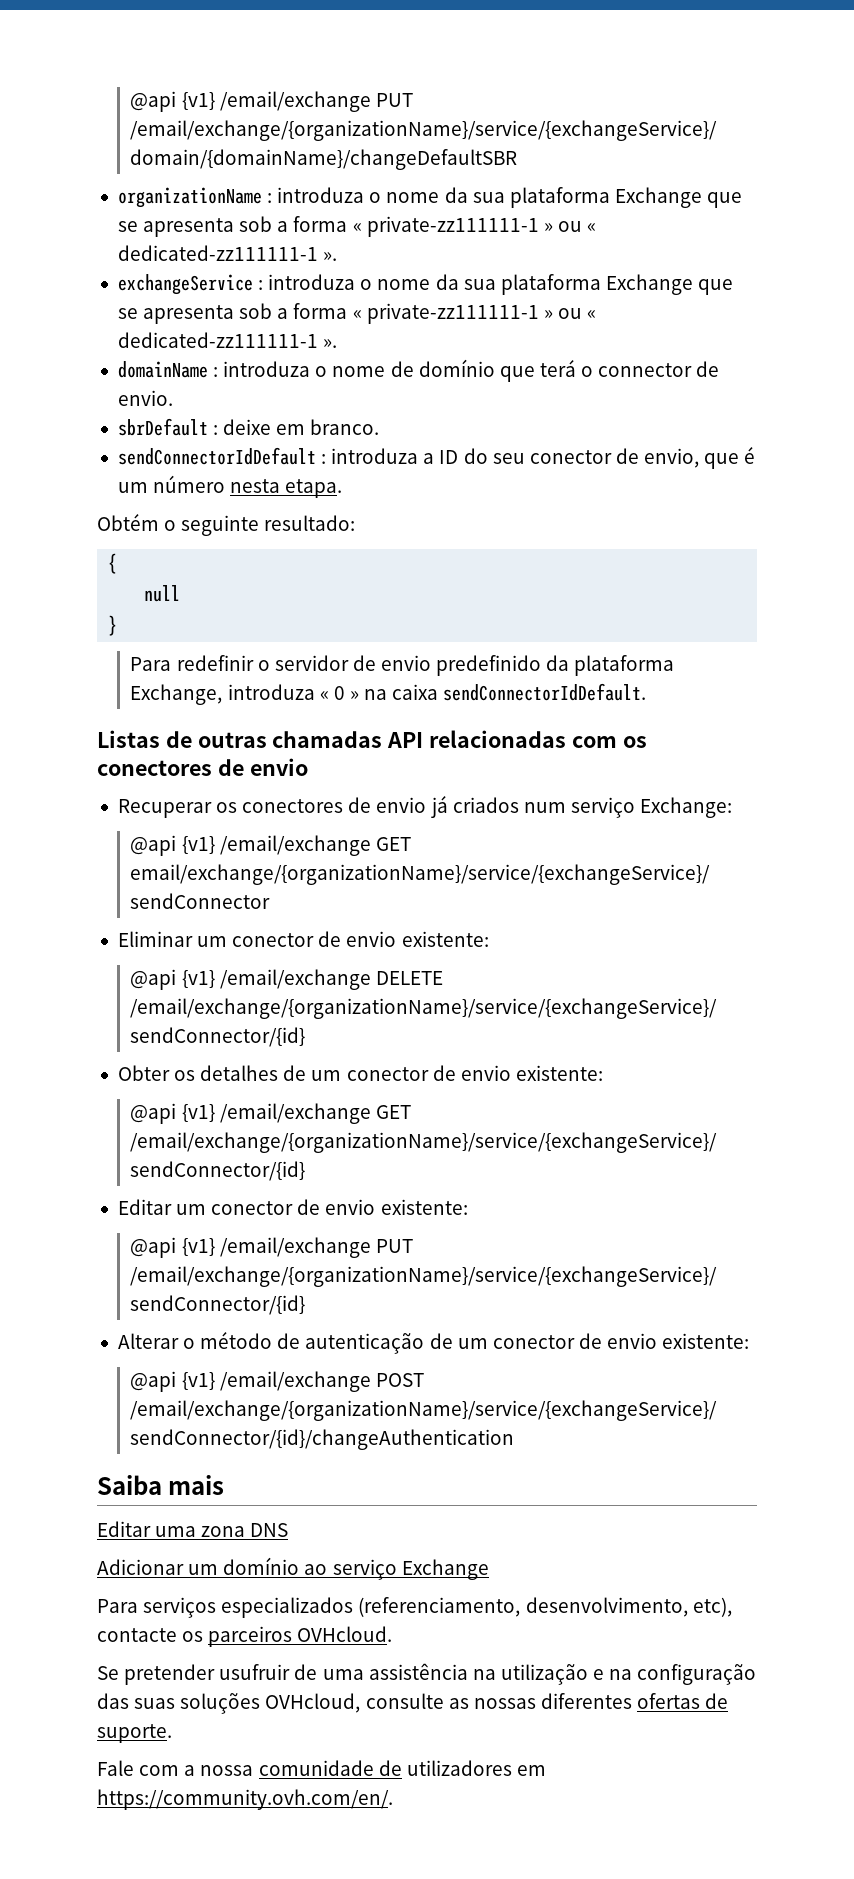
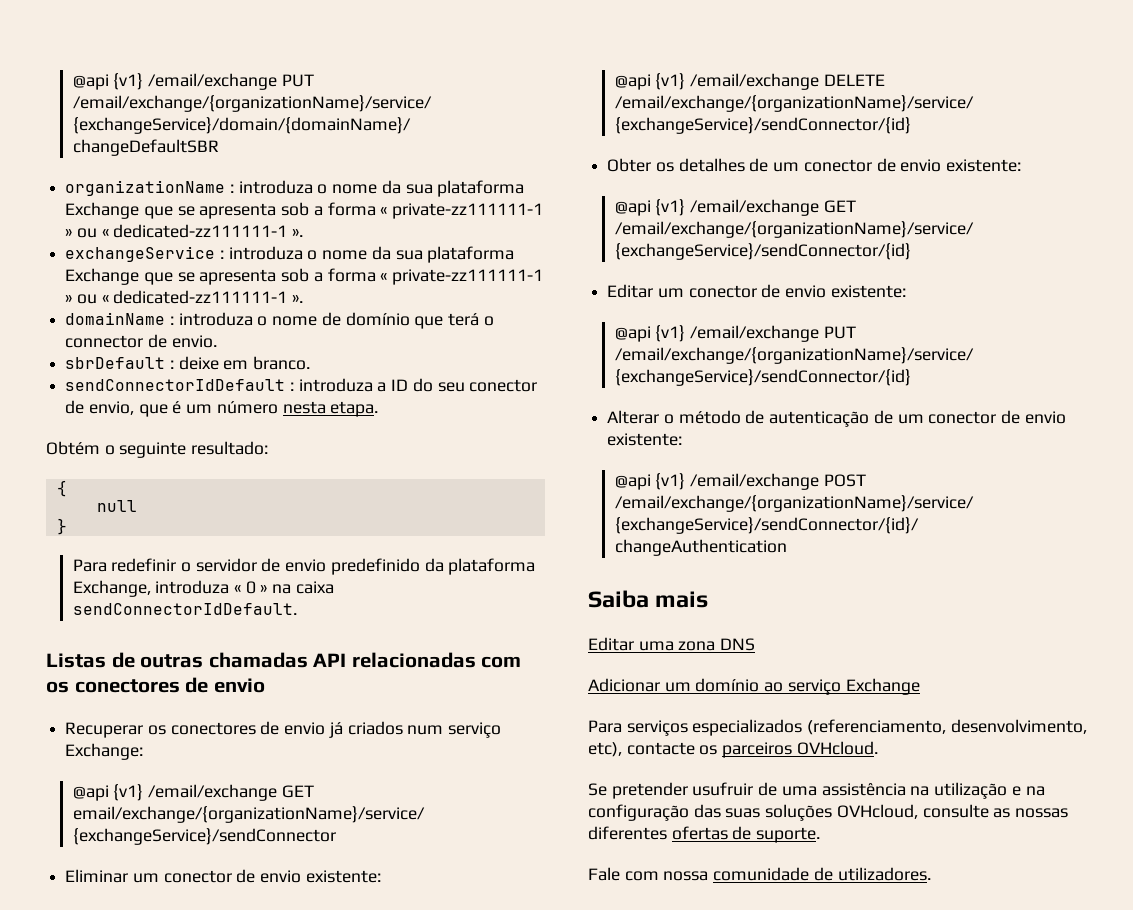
- Fale com a nossa comunidade de utilizadores em https://community.ovh.com/en/.
+ Fale com nossa comunidade de utilizadores.

